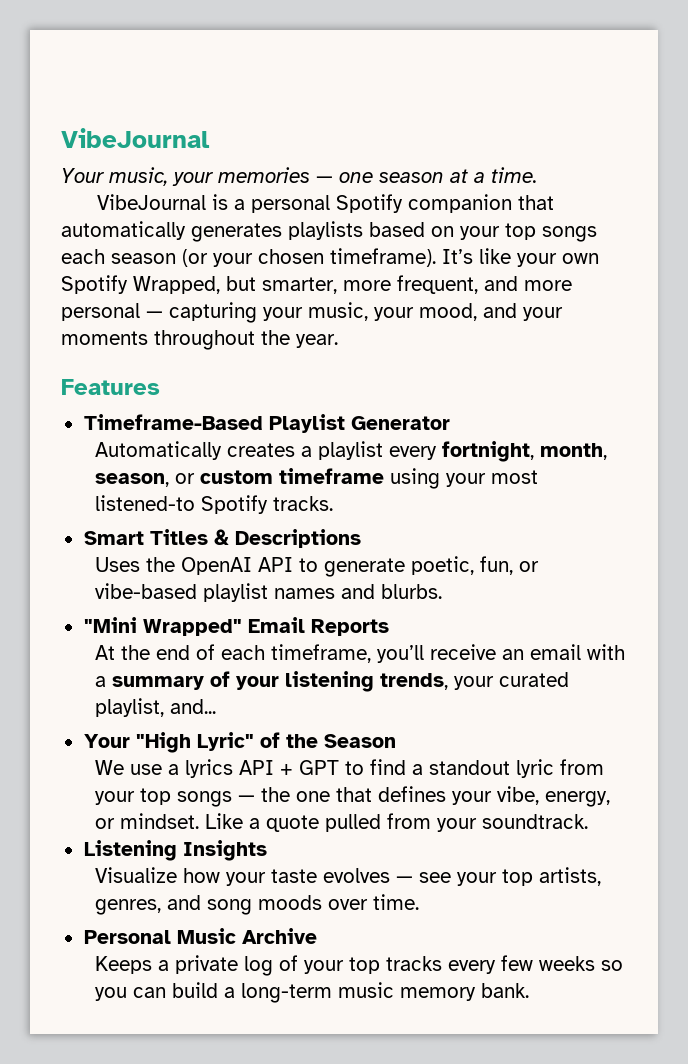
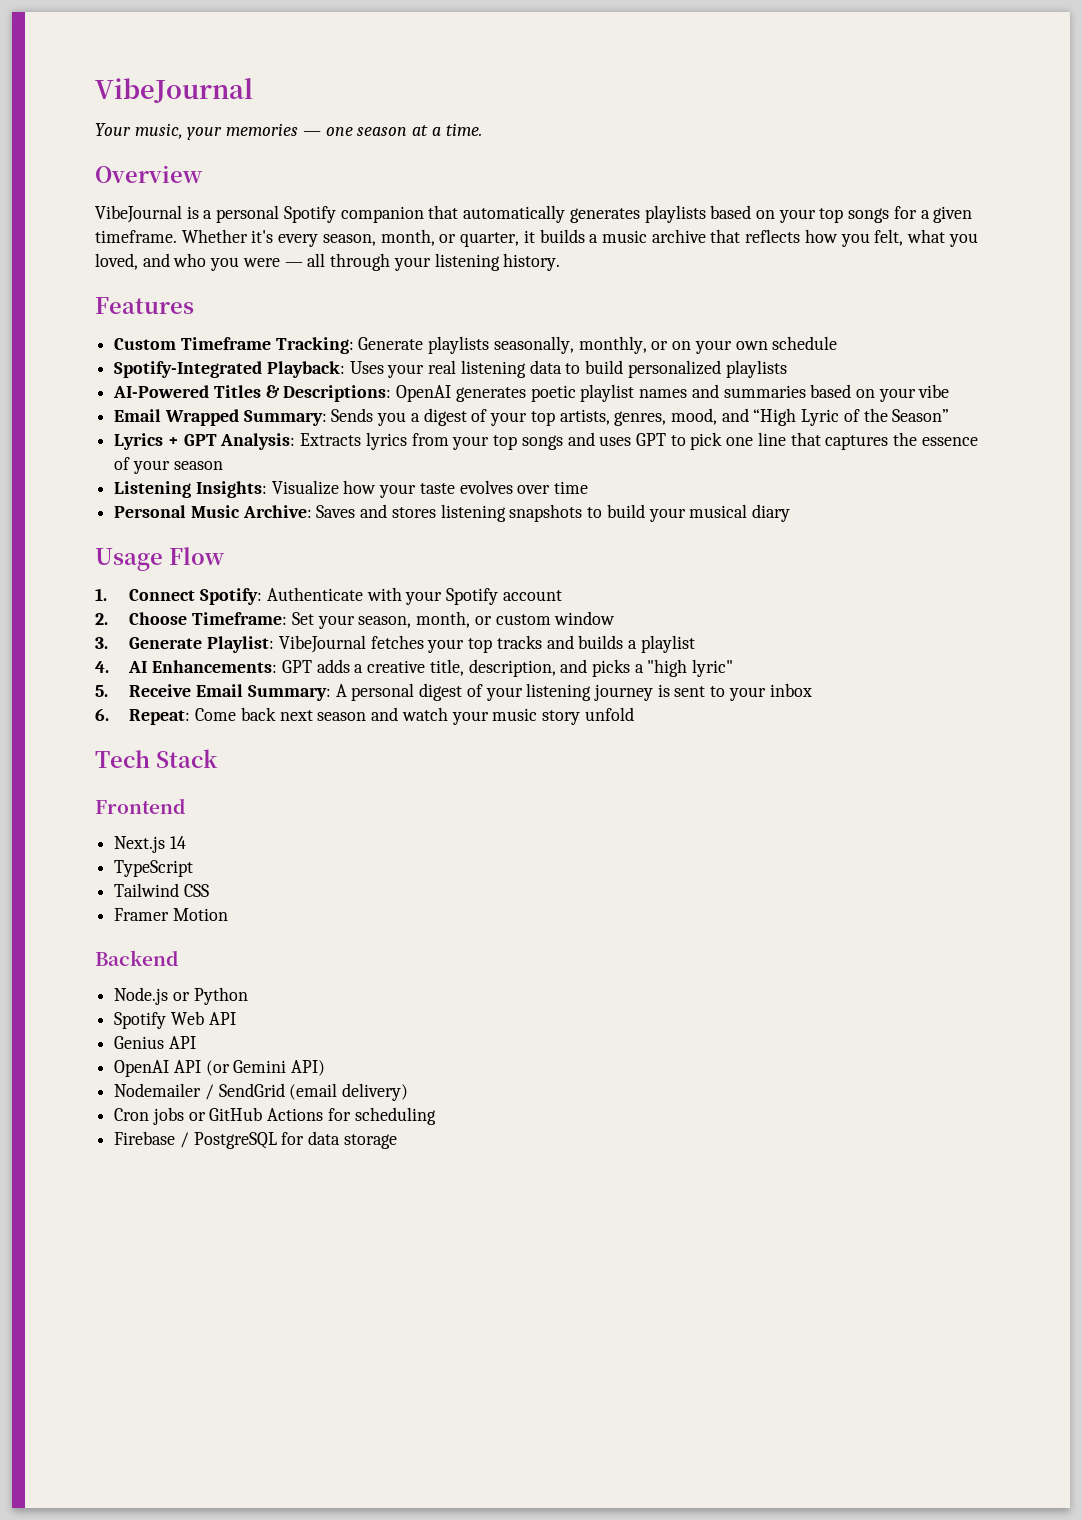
+ Overview
- VibeJournal is a personal Spotify companion that automatically generates playlists based on your top songs each season (or your chosen timeframe). It’s like your own Spotify Wrapped, but smarter, more frequent, and more personal — capturing your music, your mood, and your moments throughout the year.
+ VibeJournal is a personal Spotify companion that automatically generates playlists based on your top songs for a given timeframe. Whether it's every season, month, or quarter, it builds a music archive that reflects how you felt, what you loved, and who you were — all through your listening history.
  Features
- Timeframe-Based Playlist Generator
- Automatically creates a playlist every fortnight, month, season, or custom timeframe using your most listened-to Spotify tracks.
- Smart Titles & Descriptions
- Uses the OpenAI API to generate poetic, fun, or vibe-based playlist names and blurbs.
- "Mini Wrapped" Email Reports
- At the end of each timeframe, you’ll receive an email with a summary of your listening trends, your curated playlist, and...
- Your "High Lyric" of the Season
- We use a lyrics API + GPT to find a standout lyric from your top songs — the one that defines your vibe, energy, or mindset. Like a quote pulled from your soundtrack.
+ Custom Timeframe Tracking: Generate playlists seasonally, monthly, or on your own schedule
+ Spotify-Integrated Playback: Uses your real listening data to build personalized playlists
+ AI-Powered Titles & Descriptions: OpenAI generates poetic playlist names and summaries based on your vibe
+ Email Wrapped Summary: Sends you a digest of your top artists, genres, mood, and “High Lyric of the Season”
+ Lyrics + GPT Analysis: Extracts lyrics from your top songs and uses GPT to pick one line that captures the essence of your season
- Listening Insights
- Visualize how your taste evolves — see your top artists, genres, and song moods over time.
- Personal Music Archive
- Keeps a private log of your top tracks every few weeks so you can build a long-term music memory bank.
+ Listening Insights: Visualize how your taste evolves over time
+ Personal Music Archive: Saves and stores listening snapshots to build your musical diary
+ Usage Flow
+ 1. Connect Spotify: Authenticate with your Spotify account
+ 2. Choose Timeframe: Set your season, month, or custom window
+ 3. Generate Playlist: VibeJournal fetches your top tracks and builds a playlist
+ 4. AI Enhancements: GPT adds a creative title, description, and picks a "high lyric"
+ 5. Receive Email Summary: A personal digest of your listening journey is sent to your inbox
+ 6. Repeat: Come back next season and watch your music story unfold
+ Tech Stack
+ Frontend
+ Next.js 14
+ TypeScript
+ Tailwind CSS
+ Framer Motion
+ Backend
+ Node.js or Python
+ Spotify Web API
+ Genius API
+ OpenAI API (or Gemini API)
+ Nodemailer / SendGrid (email delivery)
+ Cron jobs or GitHub Actions for scheduling
+ Firebase / PostgreSQL for data storage

